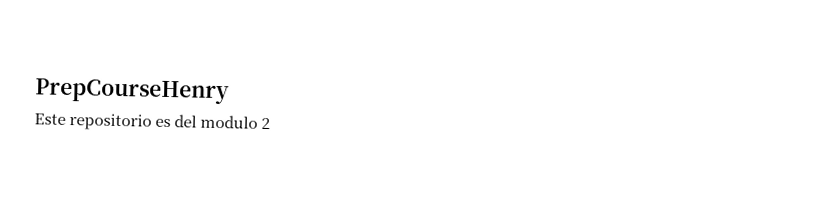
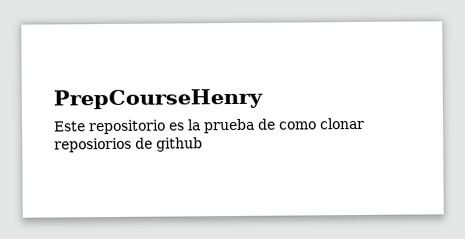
- Este repositorio es del modulo 2
+ Este repositorio es la prueba de como clonar reposiorios de github

